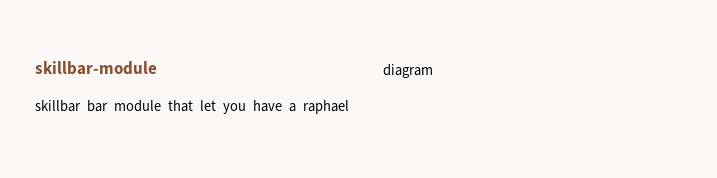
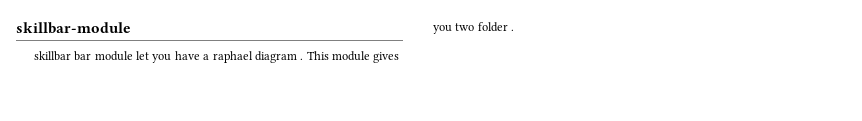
- skillbar bar module that let you have a raphael diagram
+ skillbar bar module let you have a raphael diagram . This module gives you two folder .

